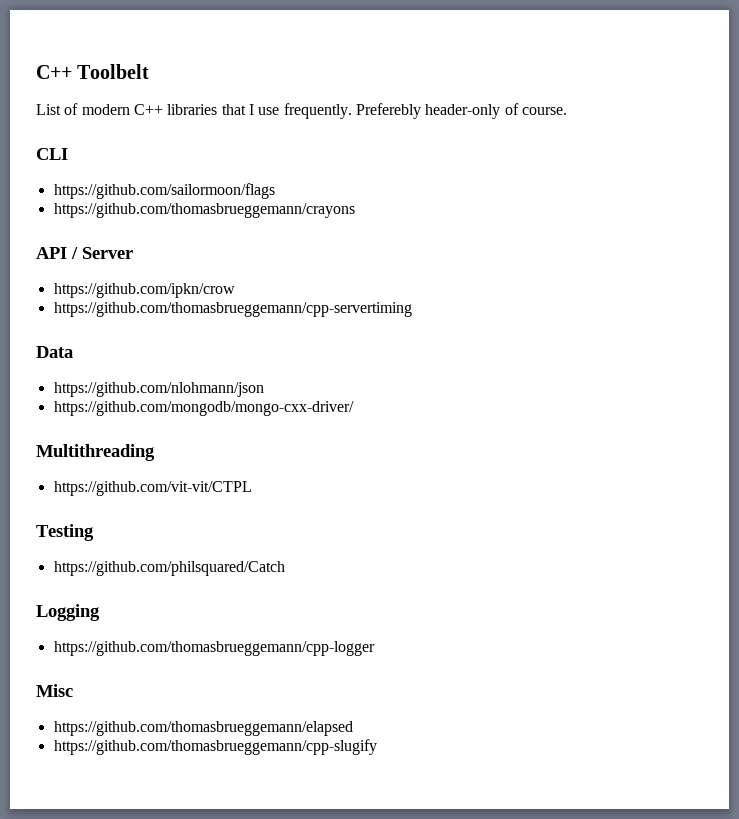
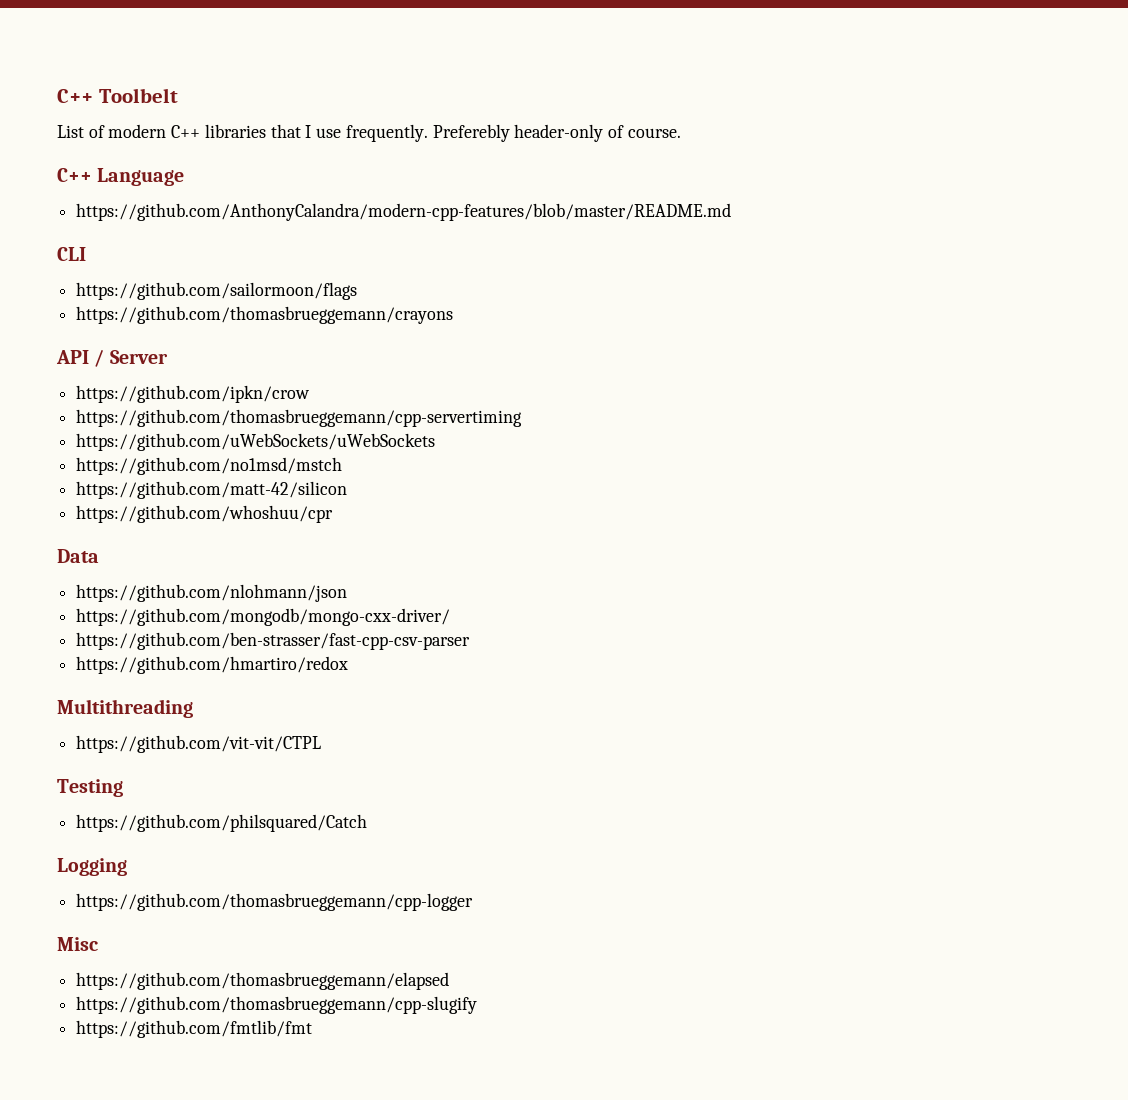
+ C++ Language
+ https://github.com/AnthonyCalandra/modern-cpp-features/blob/master/README.md
+ https://github.com/uWebSockets/uWebSockets
+ https://github.com/no1msd/mstch
+ https://github.com/matt-42/silicon
+ https://github.com/whoshuu/cpr
+ https://github.com/ben-strasser/fast-cpp-csv-parser
+ https://github.com/hmartiro/redox
+ https://github.com/fmtlib/fmt

